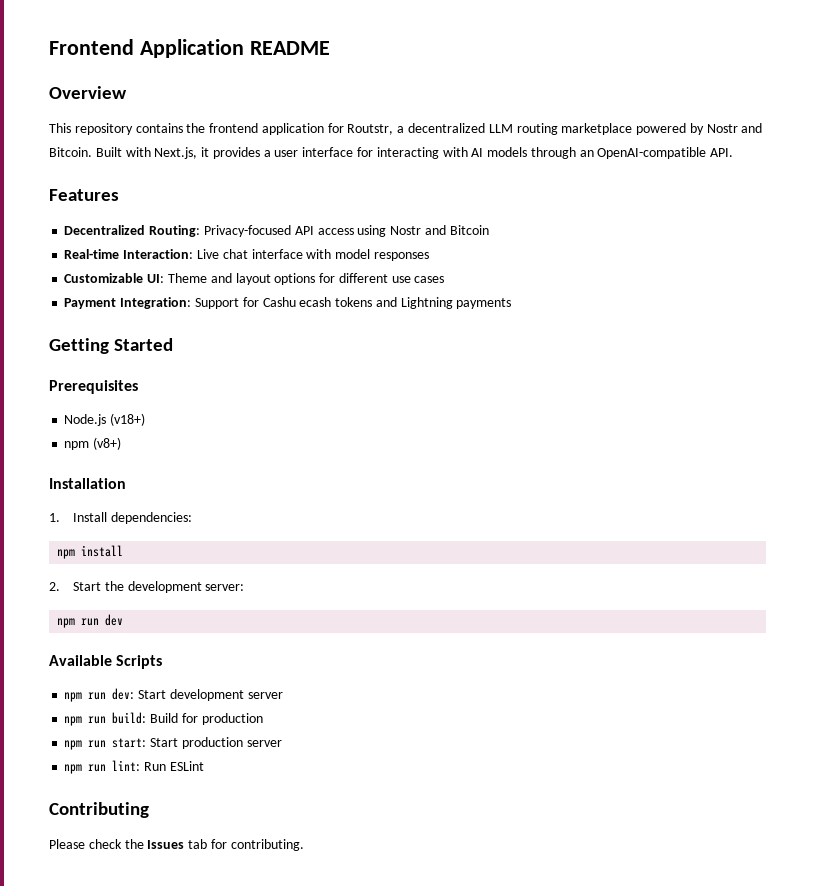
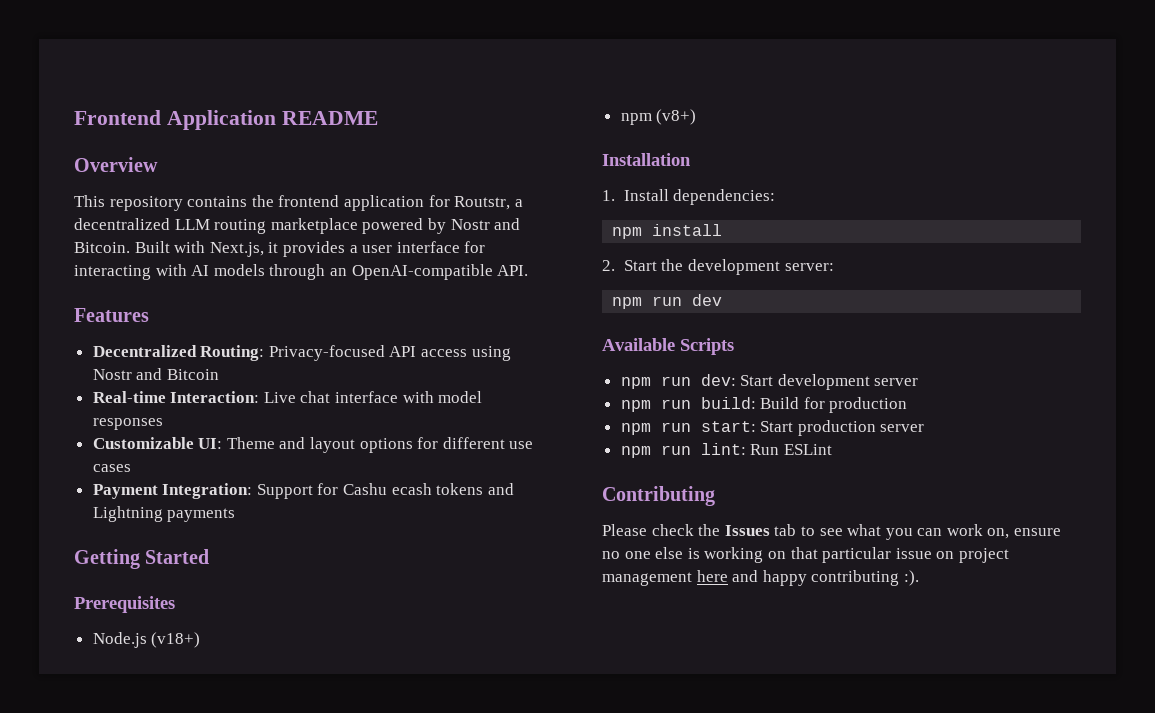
- Please check the Issues tab for contributing.
+ Please check the Issues tab to see what you can work on, ensure no one else is working on that particular issue on project management here and happy contributing :).

